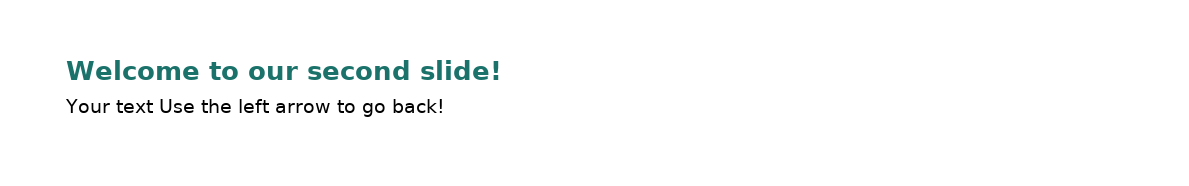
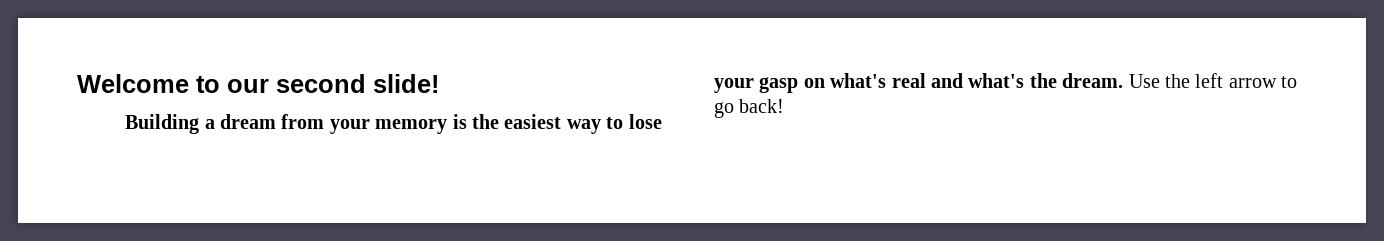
- Your text Use the left arrow to go back!
+ Building a dream from your memory is the easiest way to lose your gasp on what's real and what's the dream. Use the left arrow to go back!

